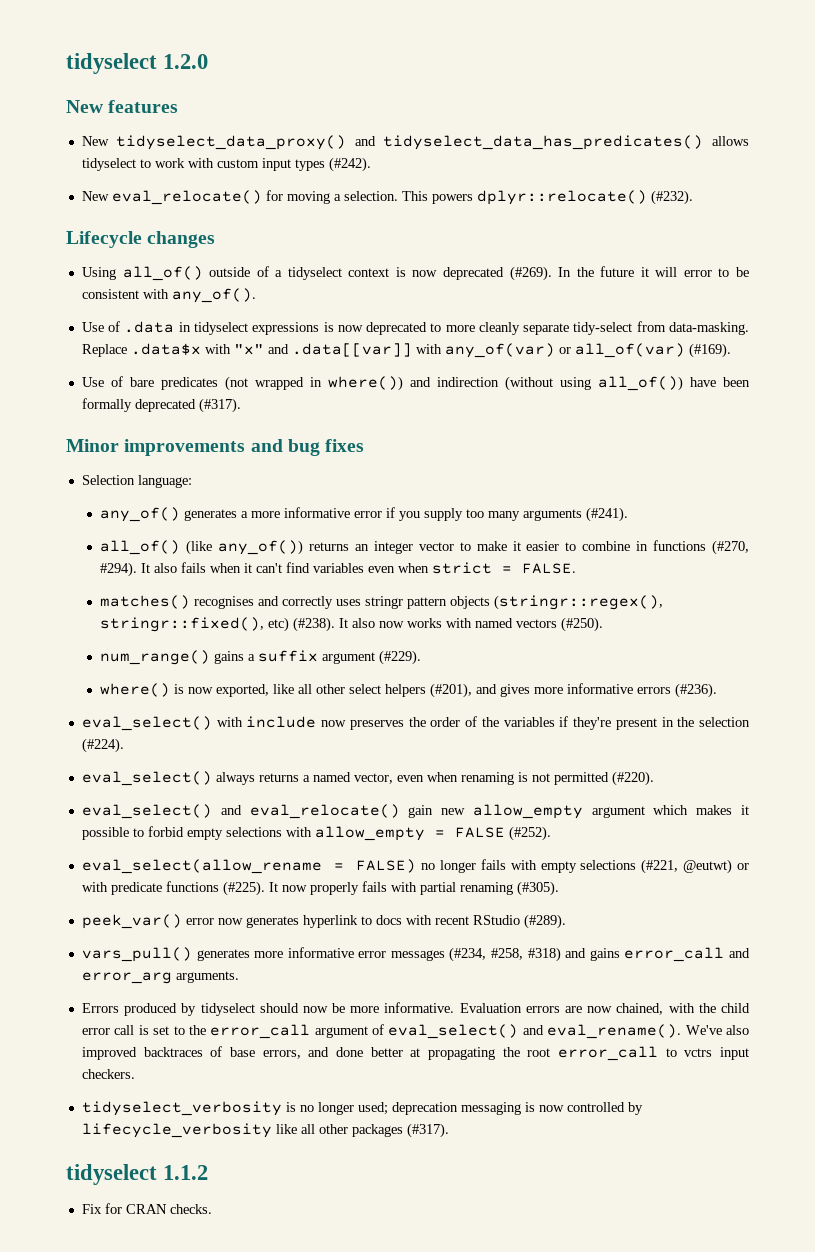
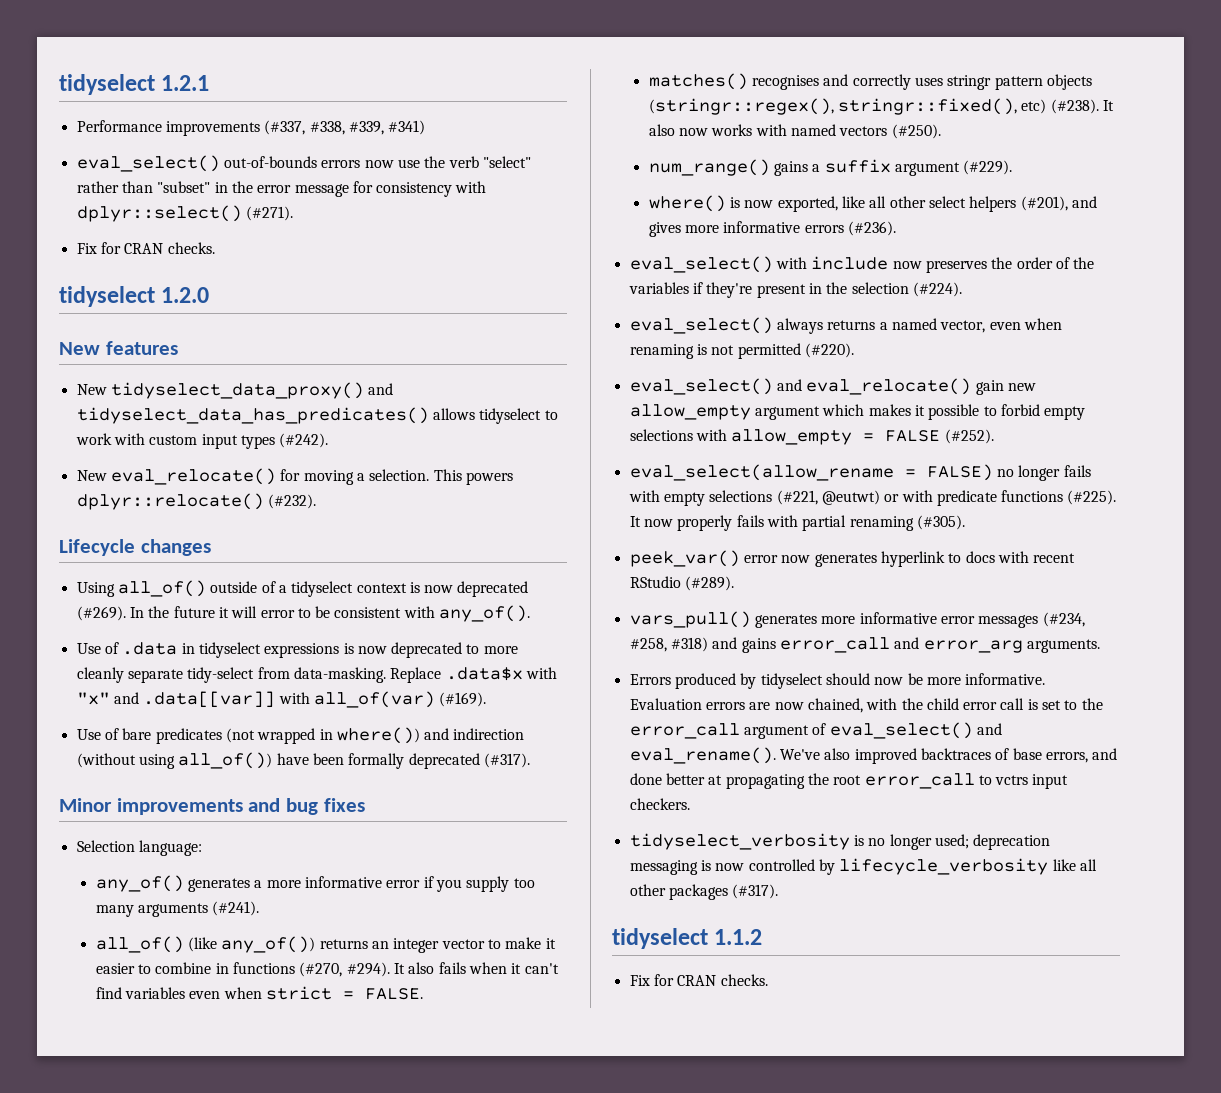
+ tidyselect 1.2.1
+ Performance improvements (#337, #338, #339, #341)
+ eval_select() out-of-bounds errors now use the verb "select" rather than "subset" in the error message for consistency with dplyr::select() (#271).
+ Fix for CRAN checks.
- Replace .data$x with "x" and .data[[var]] with any_of(var) or all_of(var) (#169).
+ Replace .data$x with "x" and .data[[var]] with all_of(var) (#169).

